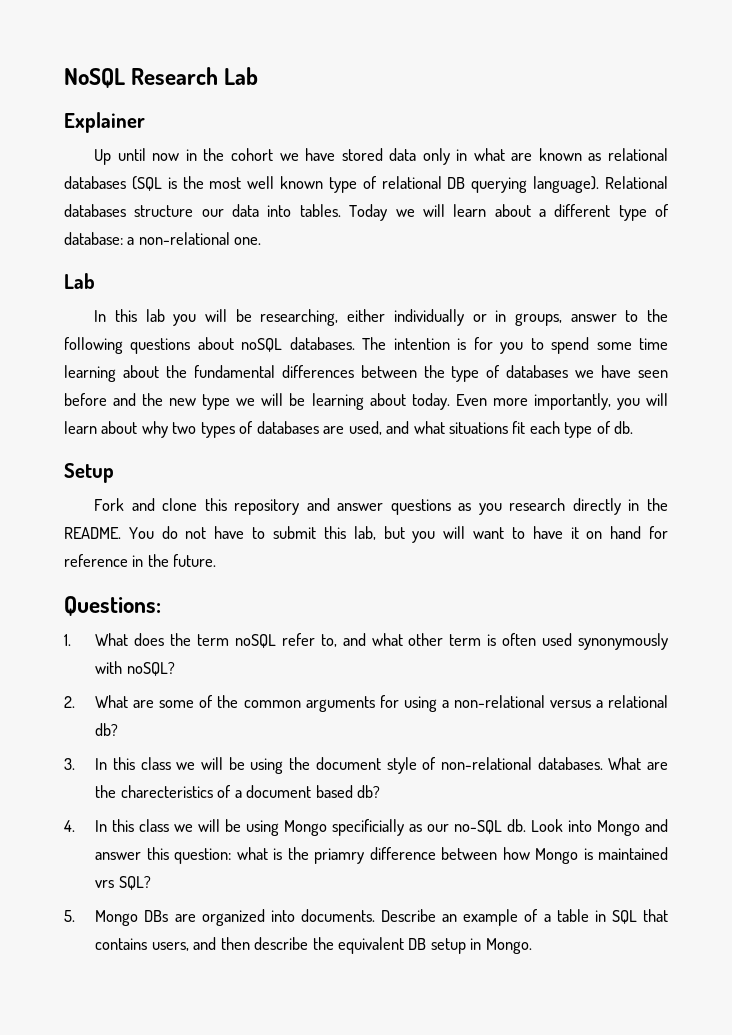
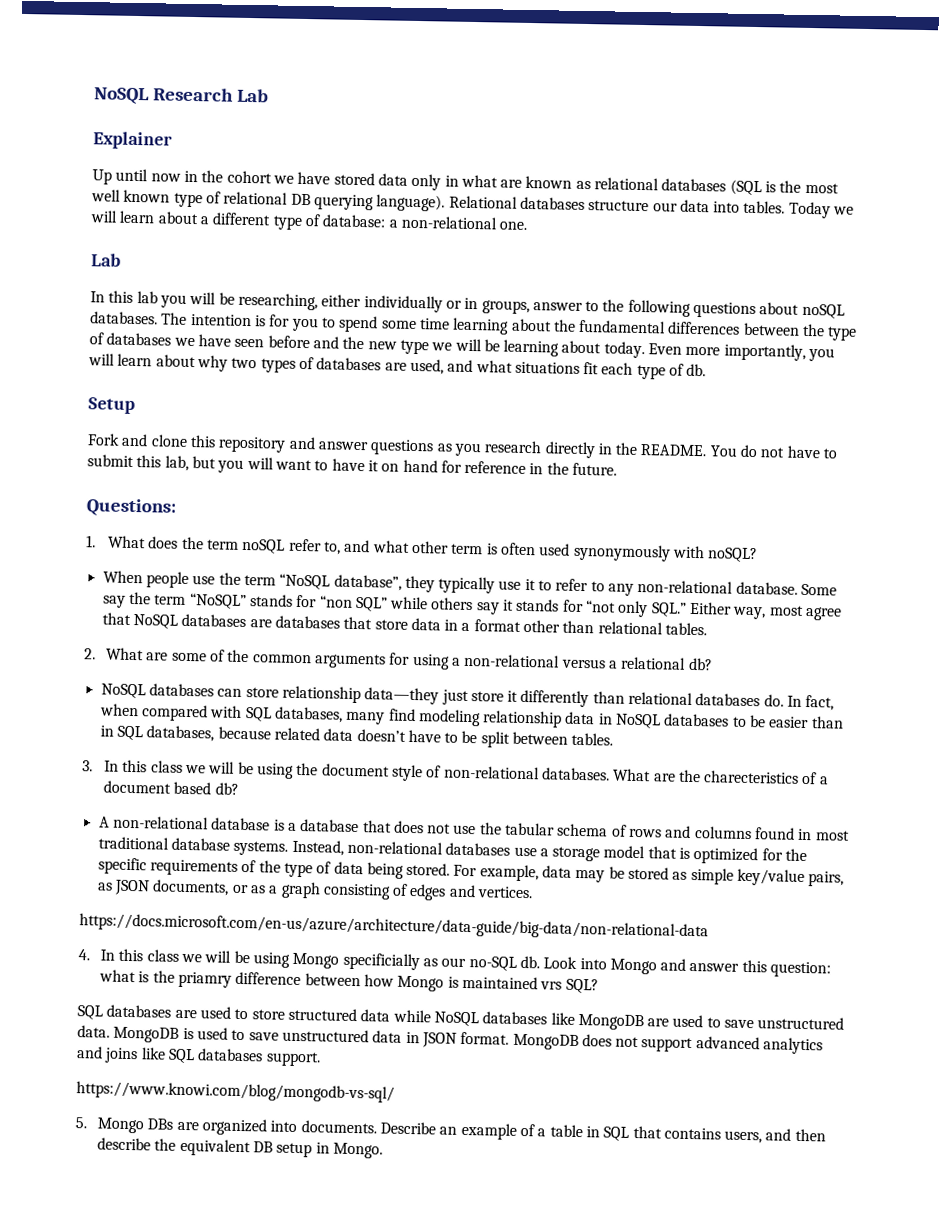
+ When people use the term “NoSQL database”, they typically use it to refer to any non-relational database. Some say the term “NoSQL” stands for “non SQL” while others say it stands for “not only SQL.” Either way, most agree that NoSQL databases are databases that store data in a format other than relational tables.
+ NoSQL databases can store relationship data—they just store it differently than relational databases do. In fact, when compared with SQL databases, many find modeling relationship data in NoSQL databases to be easier than in SQL databases, because related data doesn’t have to be split between tables.
+ A non-relational database is a database that does not use the tabular schema of rows and columns found in most traditional database systems. Instead, non-relational databases use a storage model that is optimized for the specific requirements of the type of data being stored. For example, data may be stored as simple key/value pairs, as JSON documents, or as a graph consisting of edges and vertices.
+ https://docs.microsoft.com/en-us/azure/architecture/data-guide/big-data/non-relational-data
+ SQL databases are used to store structured data while NoSQL databases like MongoDB are used to save unstructured data. MongoDB is used to save unstructured data in JSON format. MongoDB does not support advanced analytics and joins like SQL databases support.
+ https://www.knowi.com/blog/mongodb-vs-sql/

